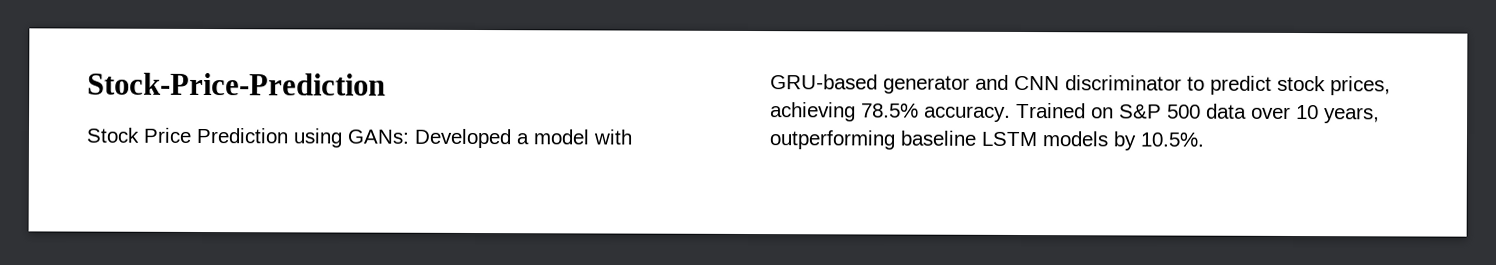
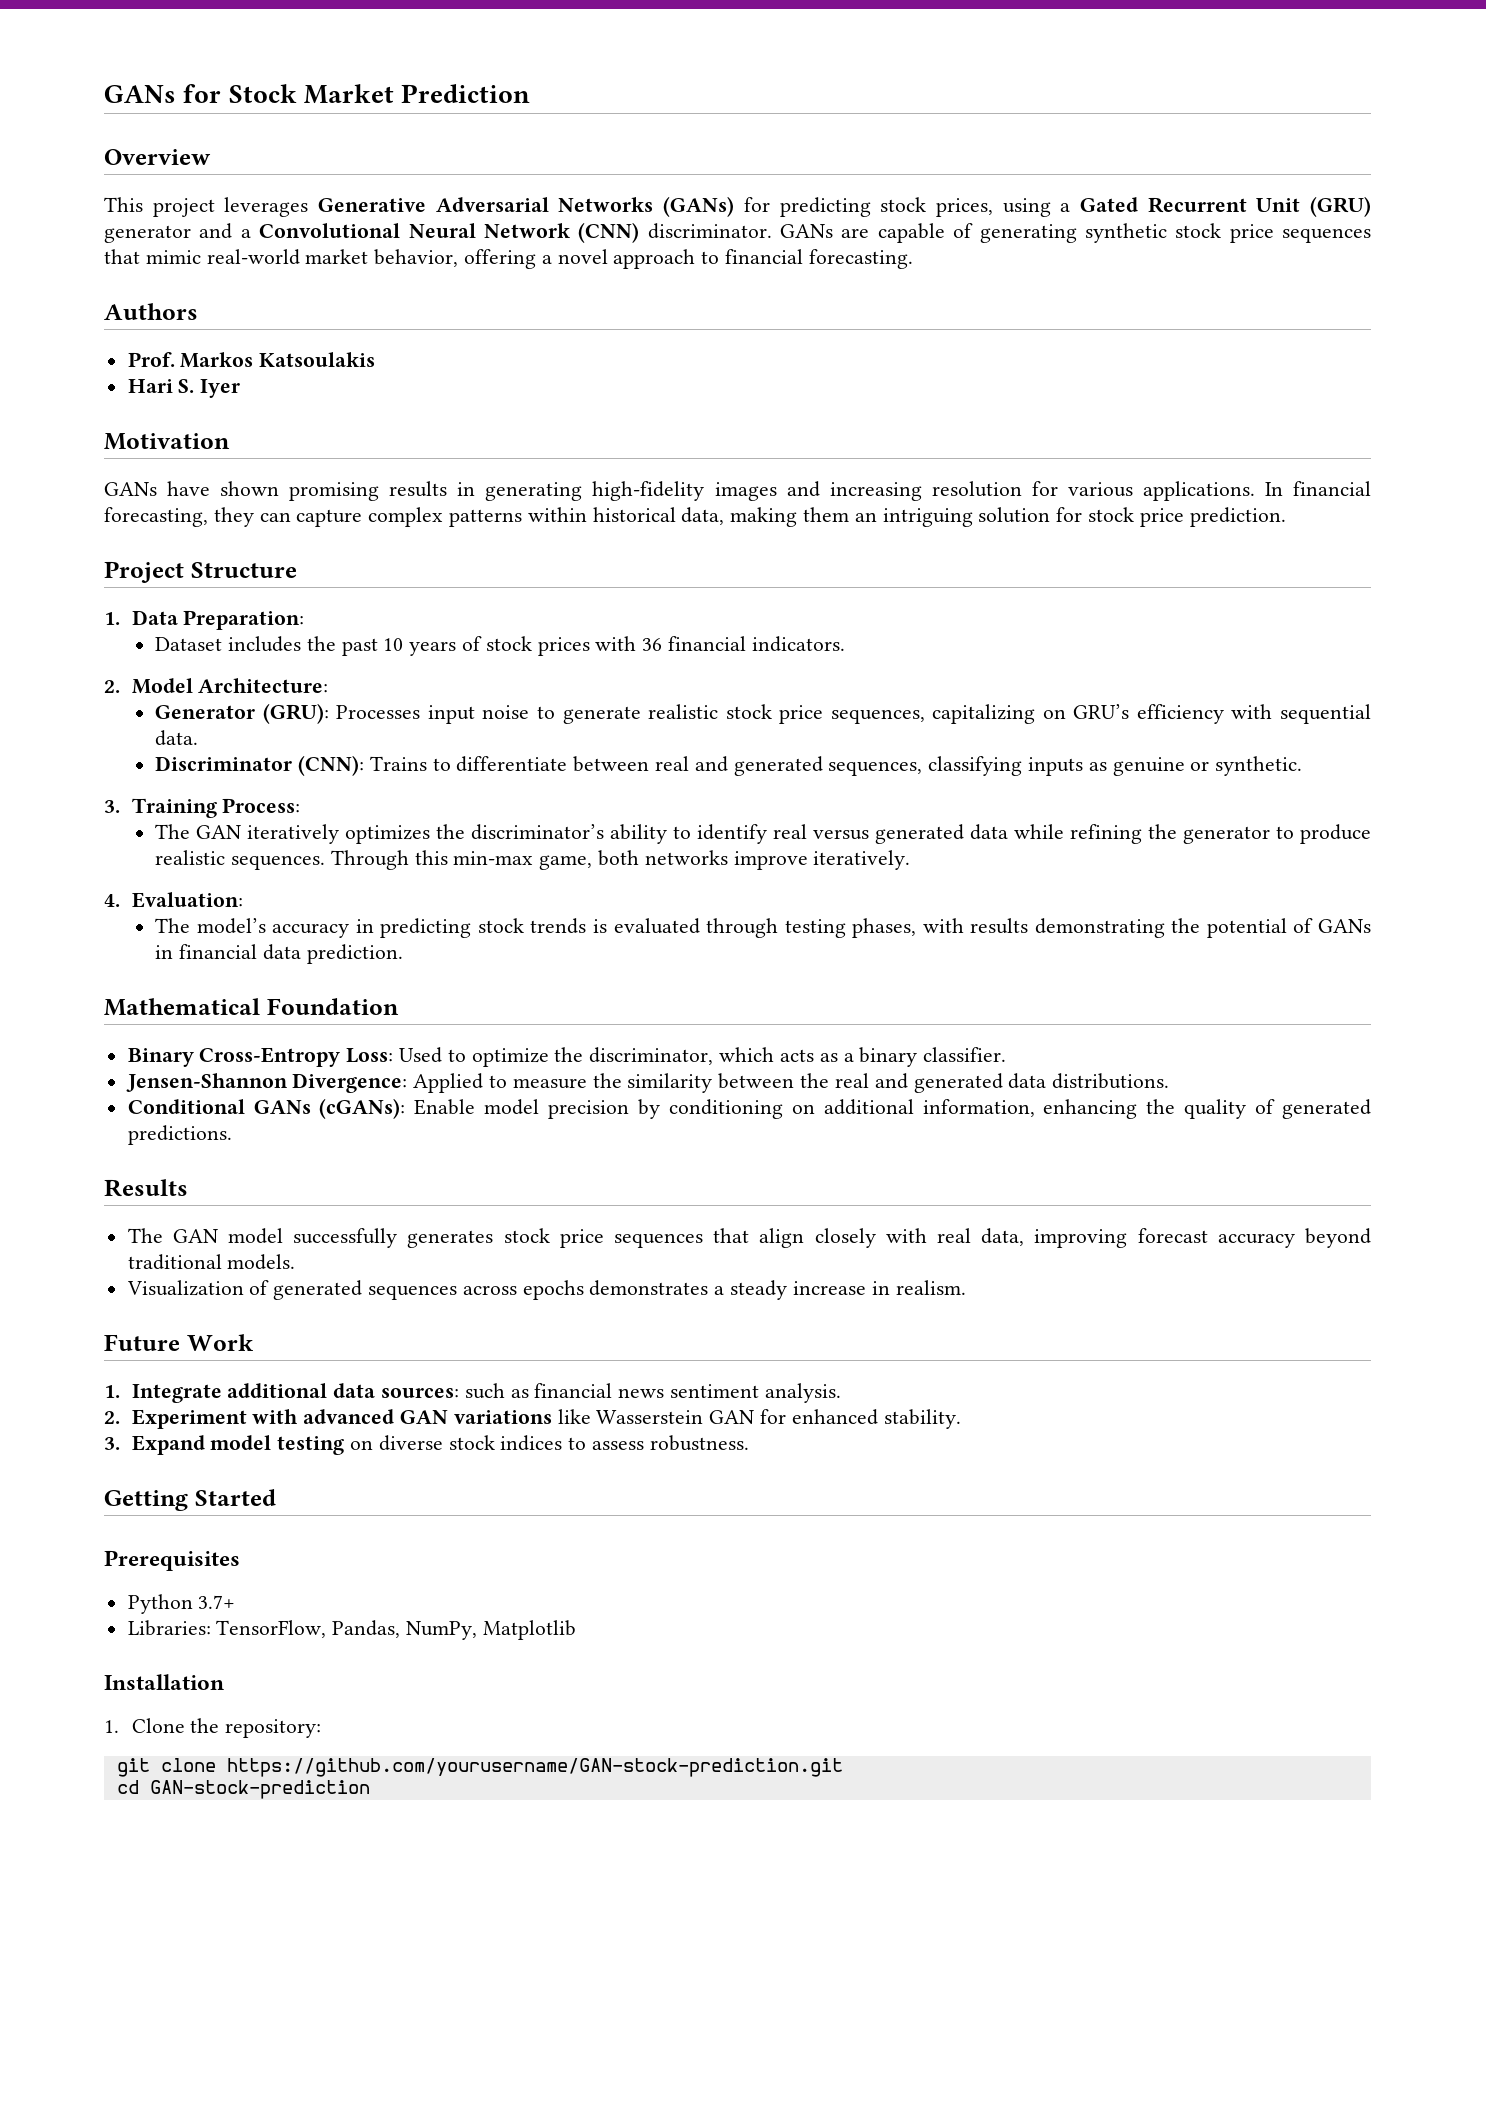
- Stock-Price-Prediction
- Stock Price Prediction using GANs: Developed a model with GRU-based generator and CNN discriminator to predict stock prices, achieving 78.5% accuracy. Trained on S&P 500 data over 10 years, outperforming baseline LSTM models by 10.5%.
+ GANs for Stock Market Prediction
+ Overview
+ This project leverages Generative Adversarial Networks (GANs) for predicting stock prices, using a Gated Recurrent Unit (GRU) generator and a Convolutional Neural Network (CNN) discriminator. GANs are capable of generating synthetic stock price sequences that mimic real-world market behavior, offering a novel approach to financial forecasting.
+ Authors
+ Prof. Markos Katsoulakis
+ Hari S. Iyer
+ Motivation
+ GANs have shown promising results in generating high-fidelity images and increasing resolution for various applications. In financial forecasting, they can capture complex patterns within historical data, making them an intriguing solution for stock price prediction.
+ Project Structure
+ 1. Data Preparation:
+ Dataset includes the past 10 years of stock prices with 36 financial indicators.
+ 2. Model Architecture:
+ Generator (GRU): Processes input noise to generate realistic stock price sequences, capitalizing on GRU’s efficiency with sequential data.
+ Discriminator (CNN): Trains to differentiate between real and generated sequences, classifying inputs as genuine or synthetic.
+ 3. Training Process:
+ The GAN iteratively optimizes the discriminator’s ability to identify real versus generated data while refining the generator to produce realistic sequences. Through this min-max game, both networks improve iteratively.
+ 4. Evaluation:
+ The model’s accuracy in predicting stock trends is evaluated through testing phases, with results demonstrating the potential of GANs in financial data prediction.
+ Mathematical Foundation
+ Binary Cross-Entropy Loss: Used to optimize the discriminator, which acts as a binary classifier.
+ Jensen-Shannon Divergence: Applied to measure the similarity between the real and generated data distributions.
+ Conditional GANs (cGANs): Enable model precision by conditioning on additional information, enhancing the quality of generated predictions.
+ Results
+ The GAN model successfully generates stock price sequences that align closely with real data, improving forecast accuracy beyond traditional models.
+ Visualization of generated sequences across epochs demonstrates a steady increase in realism.
+ Future Work
+ 1. Integrate additional data sources: such as financial news sentiment analysis.
+ 2. Experiment with advanced GAN variations like Wasserstein GAN for enhanced stability.
+ 3. Expand model testing on diverse stock indices to assess robustness.
+ Getting Started
+ Prerequisites
+ Python 3.7+
+ Libraries: TensorFlow, Pandas, NumPy, Matplotlib
+ Installation
+ 1. Clone the repository:
+ git clone https://github.com/yourusername/GAN-stock-prediction.git
+ cd GAN-stock-prediction

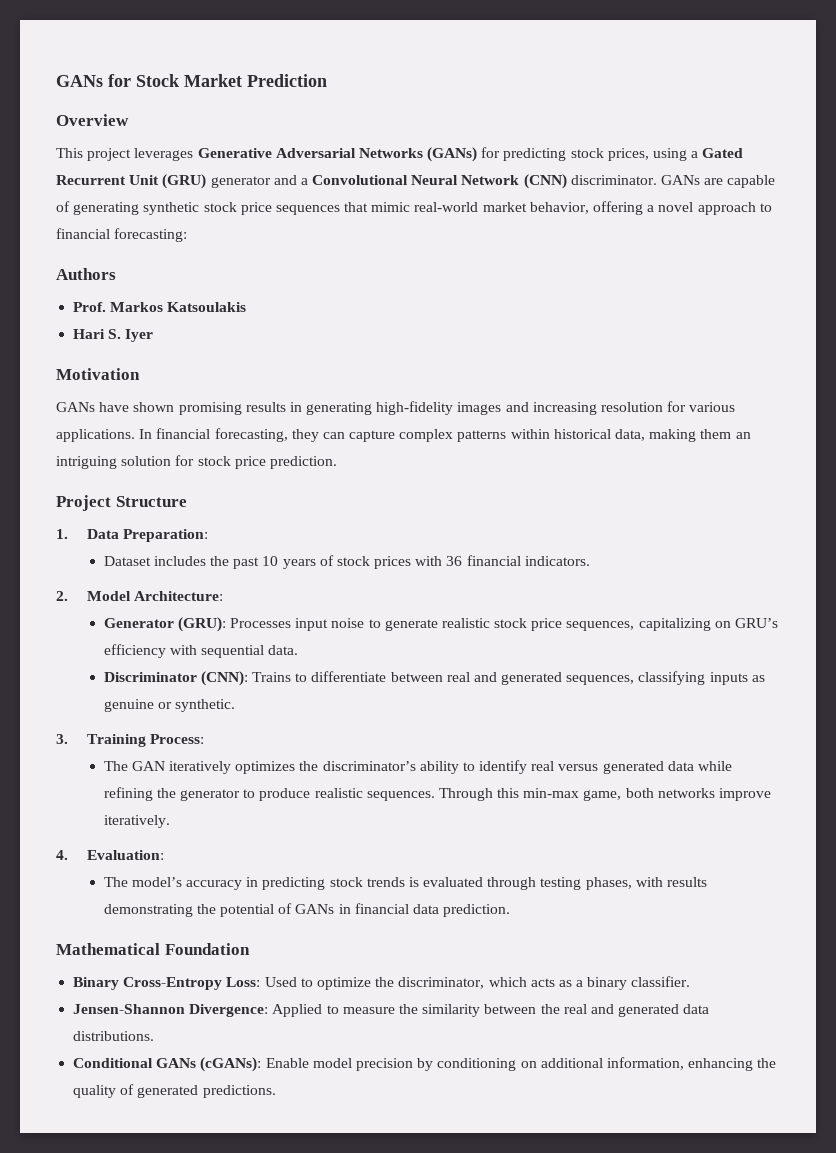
- GANs are capable of generating synthetic stock price sequences that mimic real-world market behavior, offering a novel approach to financial forecasting.
+ GANs are capable of generating synthetic stock price sequences that mimic real-world market behavior, offering a novel approach to financial forecasting:
- Results
- The GAN model successfully generates stock price sequences that align closely with real data, improving forecast accuracy beyond traditional models.
- Visualization of generated sequences across epochs demonstrates a steady increase in realism.
- Future Work
- 1. Integrate additional data sources: such as financial news sentiment analysis.
- 2. Experiment with advanced GAN variations like Wasserstein GAN for enhanced stability.
- 3. Expand model testing on diverse stock indices to assess robustness.
- Getting Started
- Prerequisites
- Python 3.7+
- Libraries: TensorFlow, Pandas, NumPy, Matplotlib
- Installation
- 1. Clone the repository:
- git clone https://github.com/yourusername/GAN-stock-prediction.git
- cd GAN-stock-prediction

